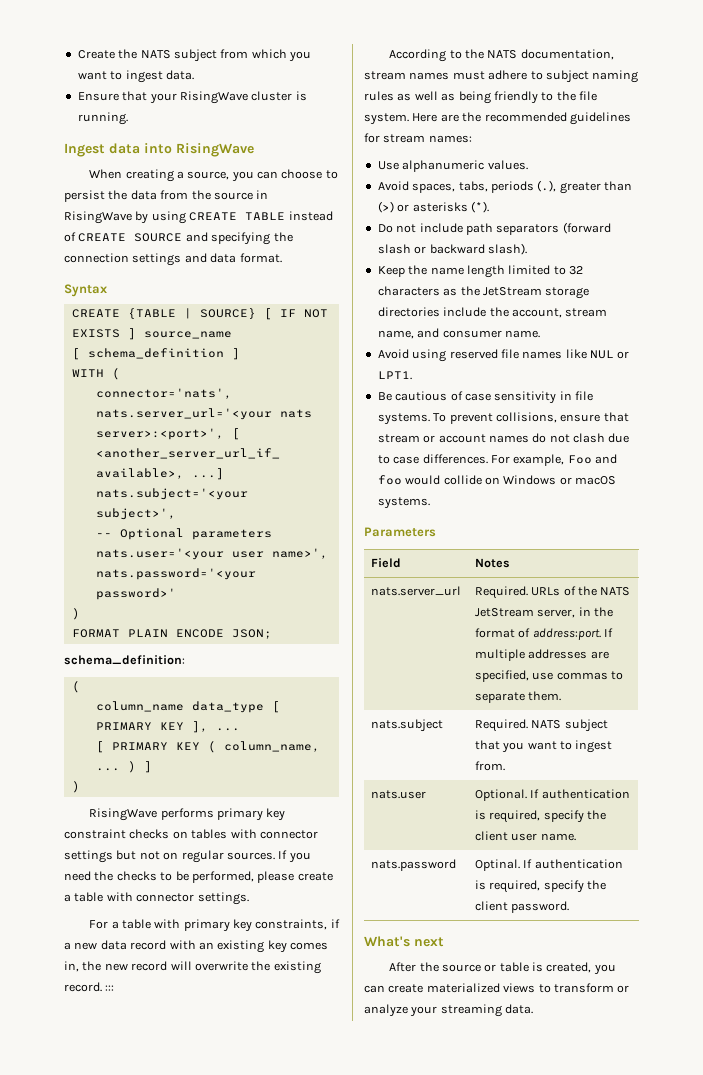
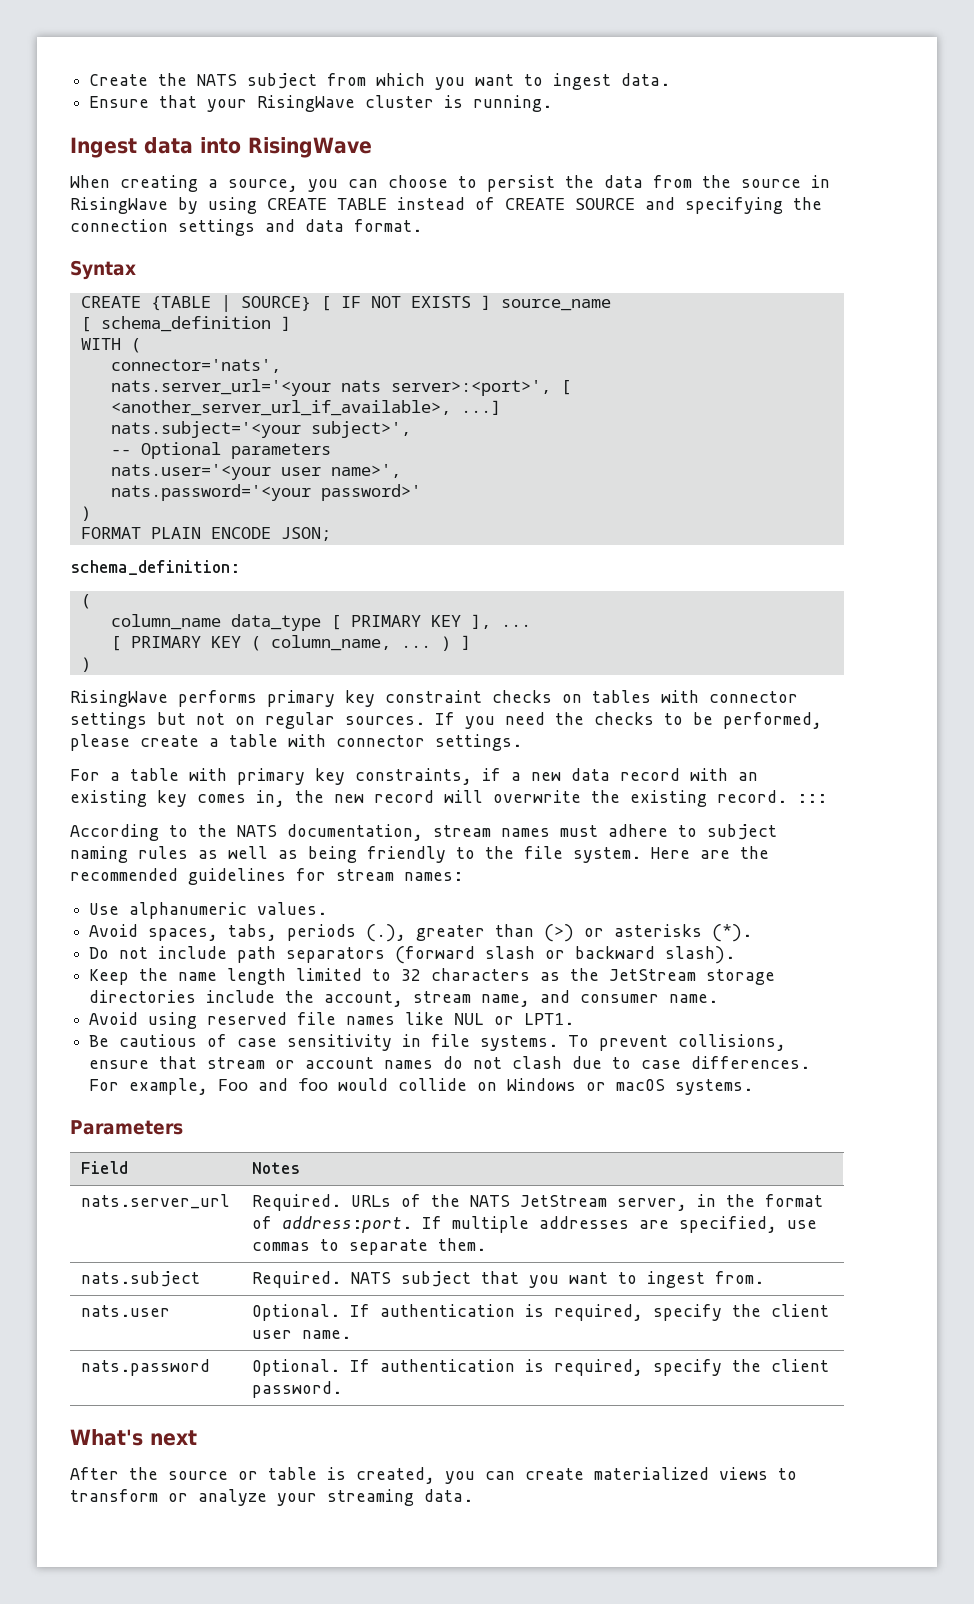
- nats.password | Optinal. If authentication is required, specify the client password.
+ nats.password | Optional. If authentication is required, specify the client password.

